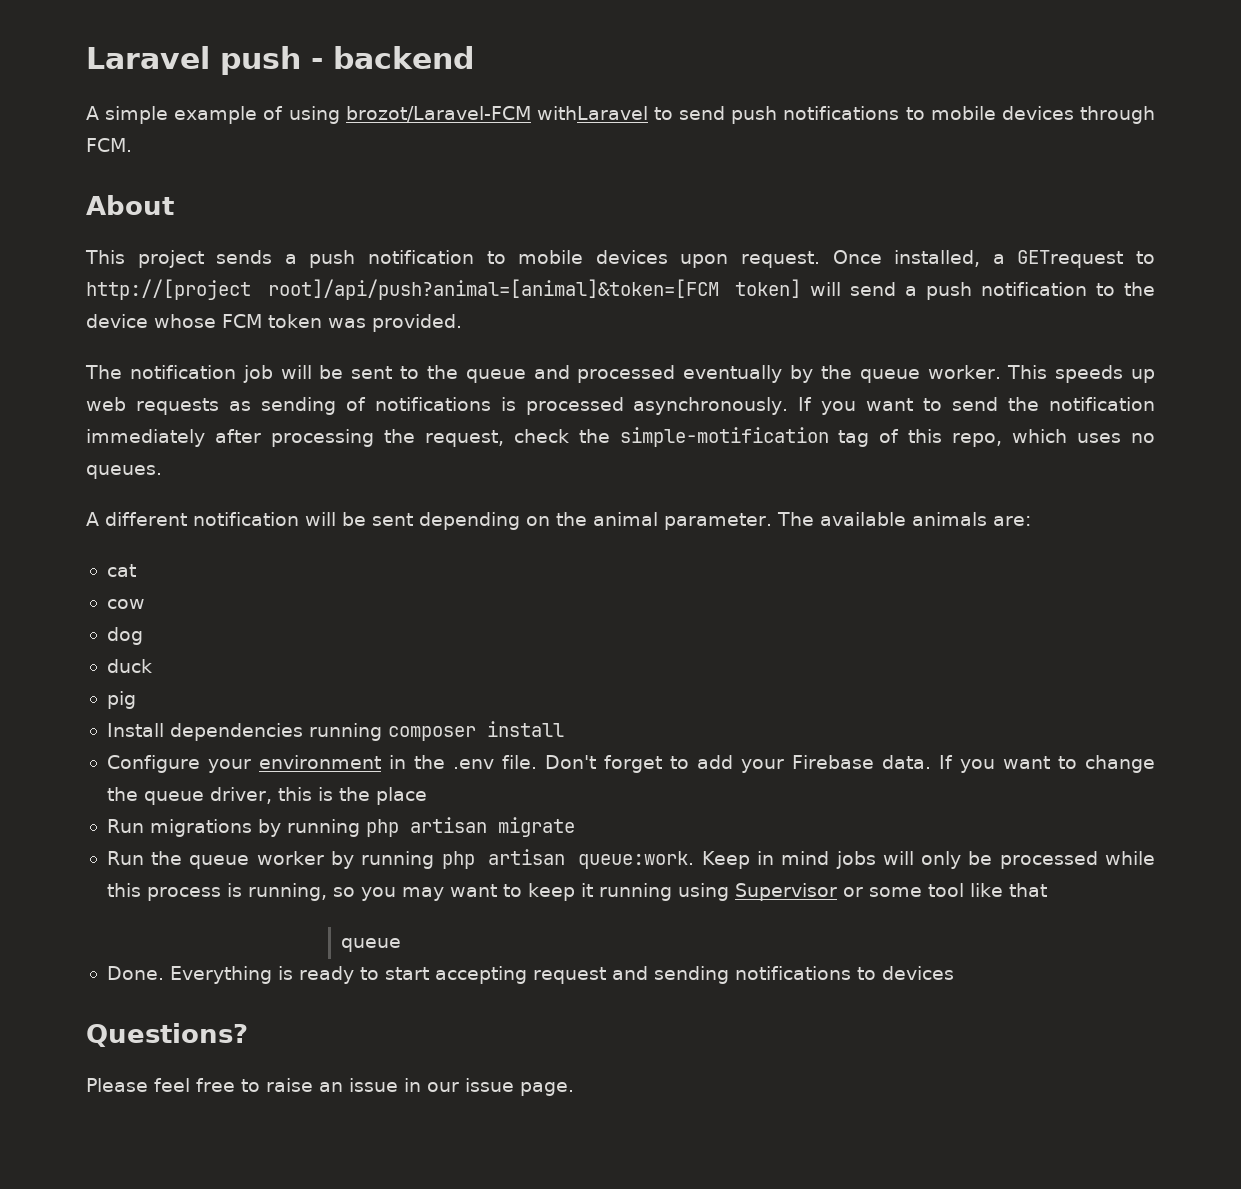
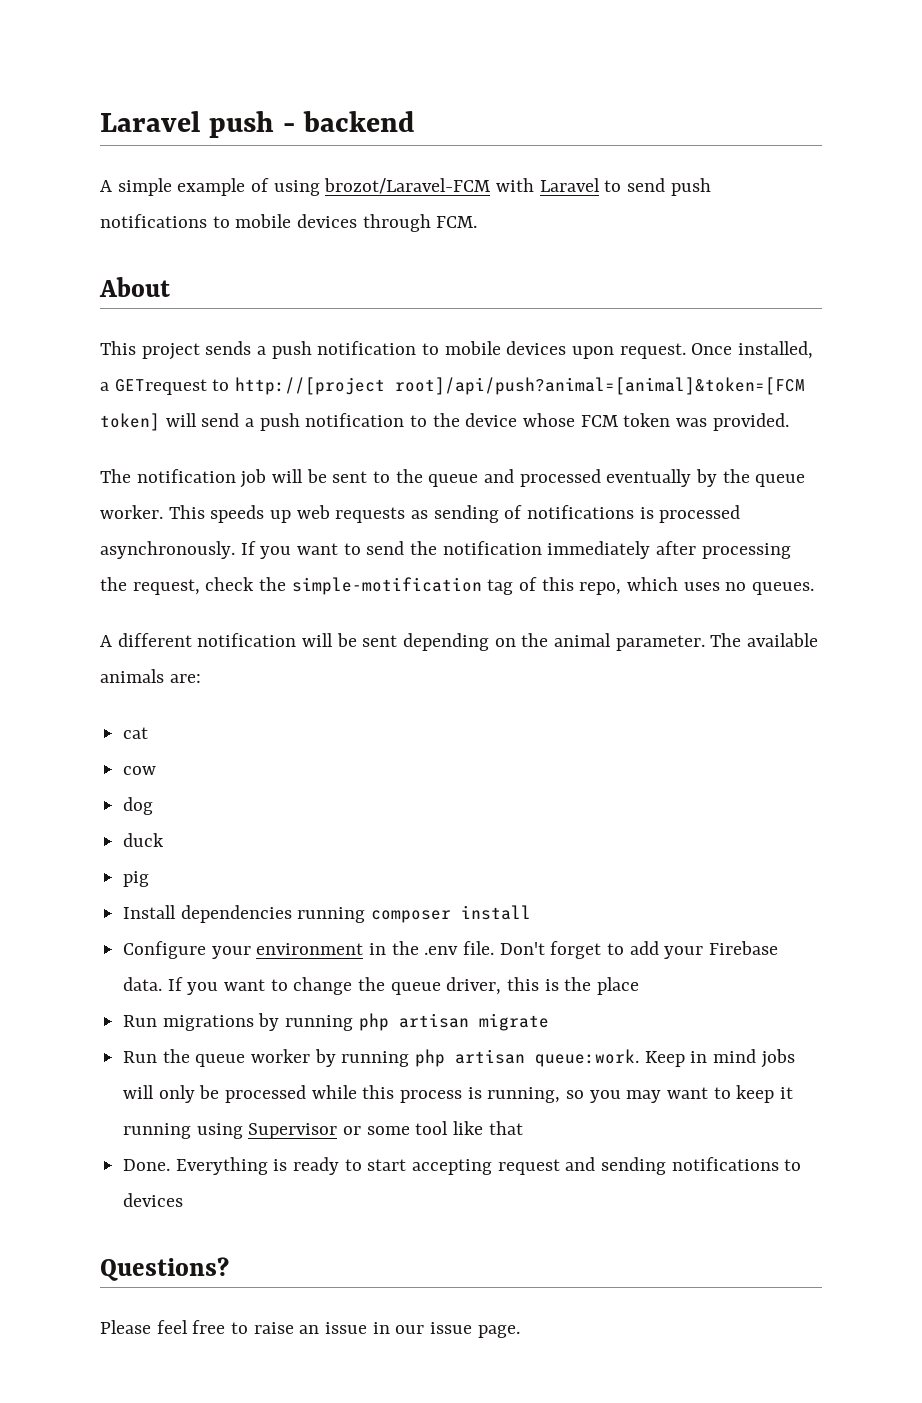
- A simple example of using brozot/Laravel-FCM withLaravel to send push notifications to mobile devices through FCM.
+ A simple example of using brozot/Laravel-FCM with Laravel to send push notifications to mobile devices through FCM.
  Keep in mind jobs will only be processed while this process is running, so you may want to keep it running using Supervisor or some tool like that
- queue

